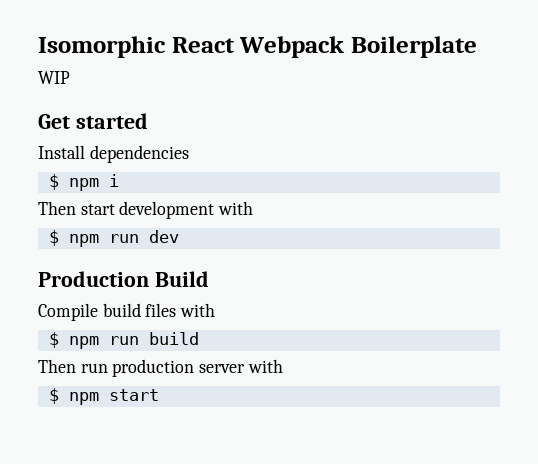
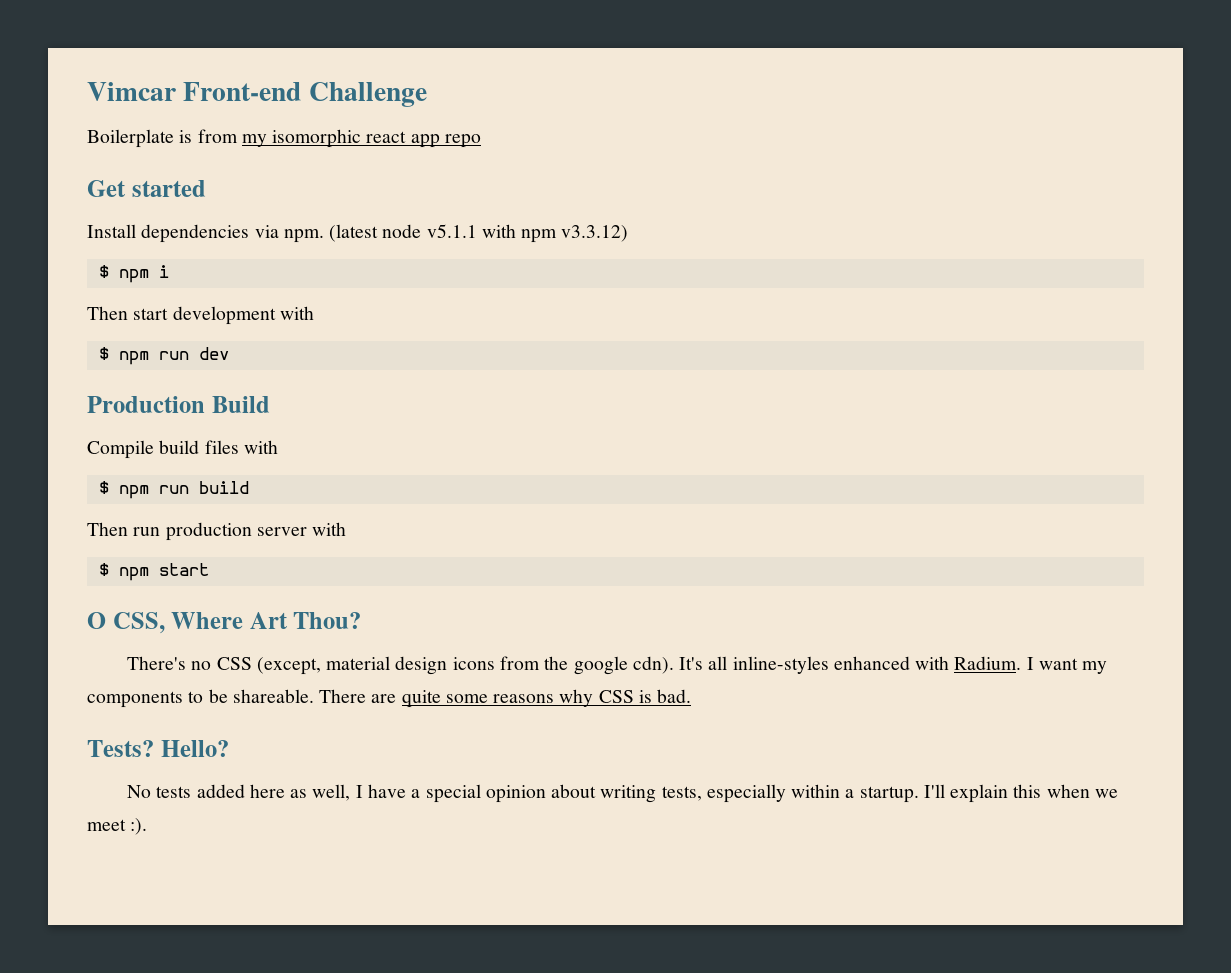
- Isomorphic React Webpack Boilerplate
- WIP
+ Vimcar Front-end Challenge
+ Boilerplate is from my isomorphic react app repo
  Get started
- Install dependencies
+ Install dependencies via npm. (latest node v5.1.1 with npm v3.3.12)
+ O CSS, Where Art Thou?
+ There's no CSS (except, material design icons from the google cdn). It's all inline-styles enhanced with Radium. I want my components to be shareable. There are quite some reasons why CSS is bad.
+ Tests? Hello?
+ No tests added here as well, I have a special opinion about writing tests, especially within a startup. I'll explain this when we meet :).

